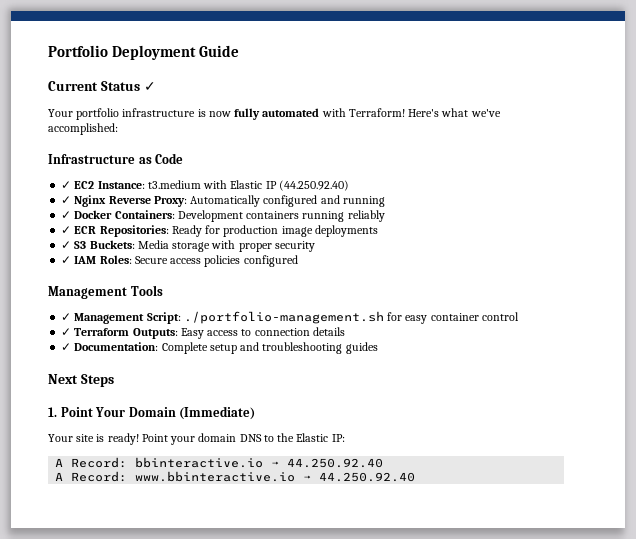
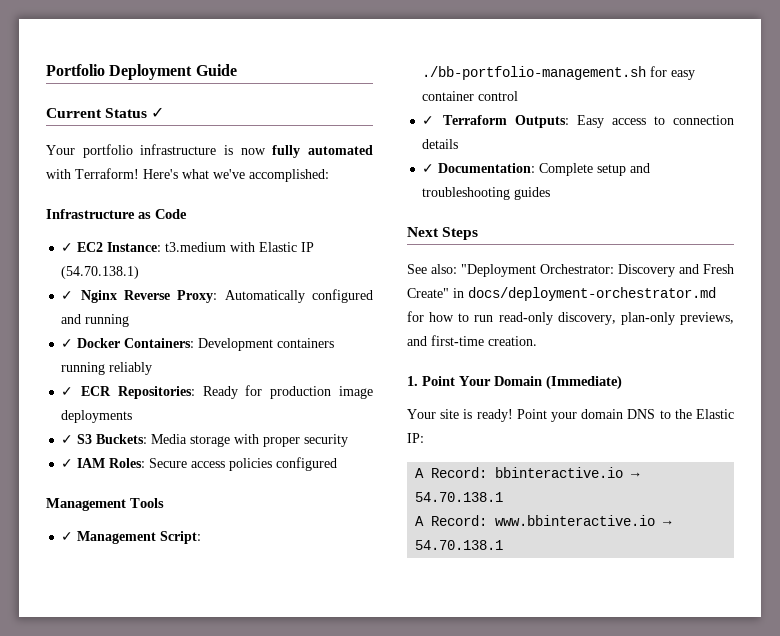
- ✓ EC2 Instance: t3.medium with Elastic IP (44.250.92.40)
+ ✓ EC2 Instance: t3.medium with Elastic IP (54.70.138.1)
- ✓ Management Script: ./portfolio-management.sh for easy container control
+ ✓ Management Script: ./bb-portfolio-management.sh for easy container control
+ See also: "Deployment Orchestrator: Discovery and Fresh Create" in docs/deployment-orchestrator.md for how to run read-only discovery, plan-only previews, and first-time creation.
- A Record: bbinteractive.io → 44.250.92.40
+ A Record: bbinteractive.io → 54.70.138.1
- A Record: www.bbinteractive.io → 44.250.92.40
+ A Record: www.bbinteractive.io → 54.70.138.1

